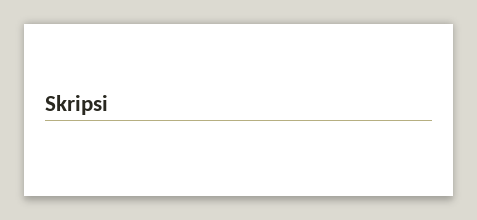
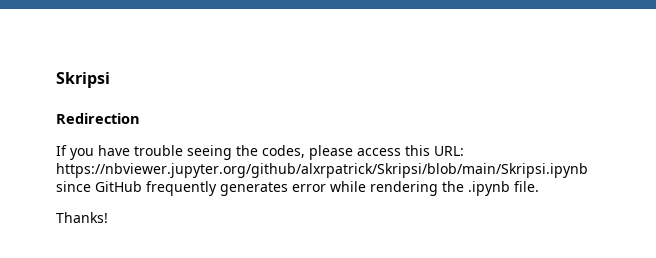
+ Redirection
+ If you have trouble seeing the codes, please access this URL: https://nbviewer.jupyter.org/github/alxrpatrick/Skripsi/blob/main/Skripsi.ipynb since GitHub frequently generates error while rendering the .ipynb file.
+ Thanks!

